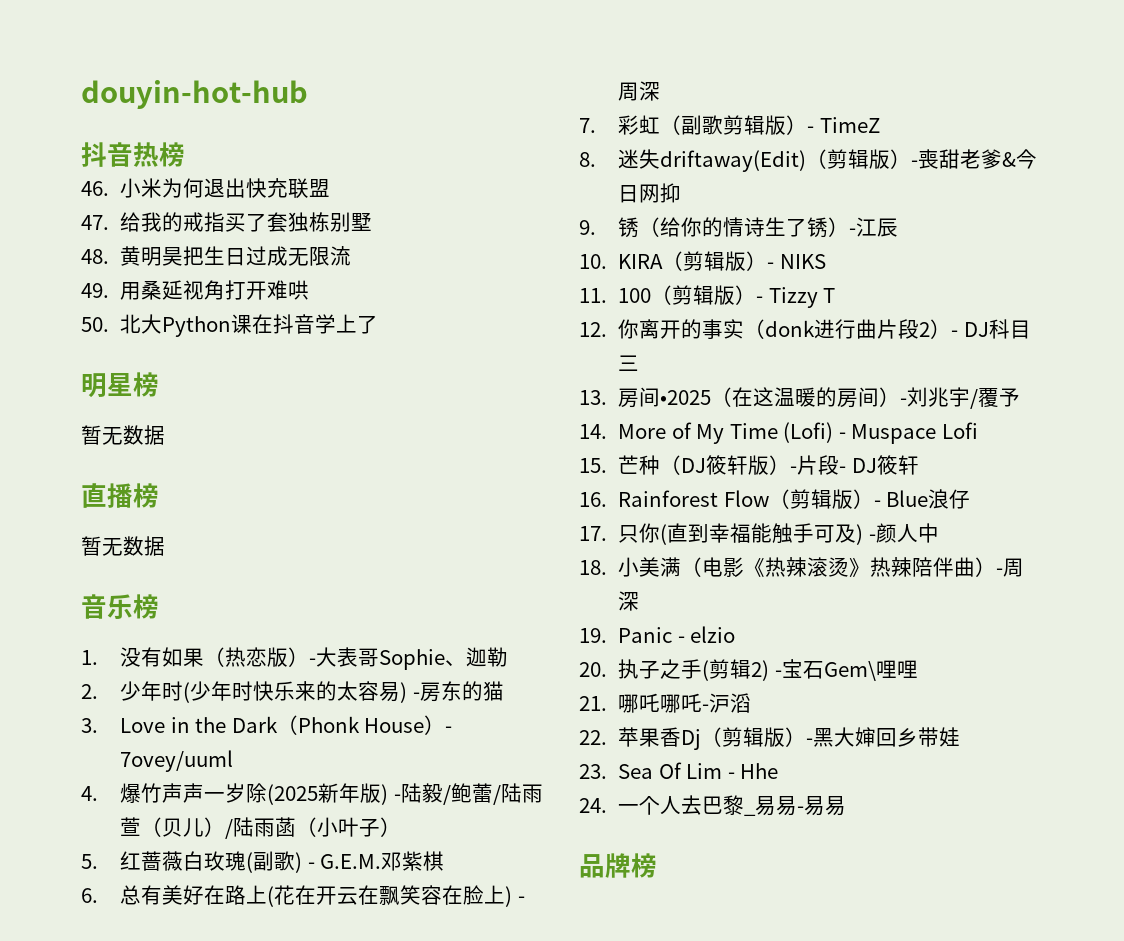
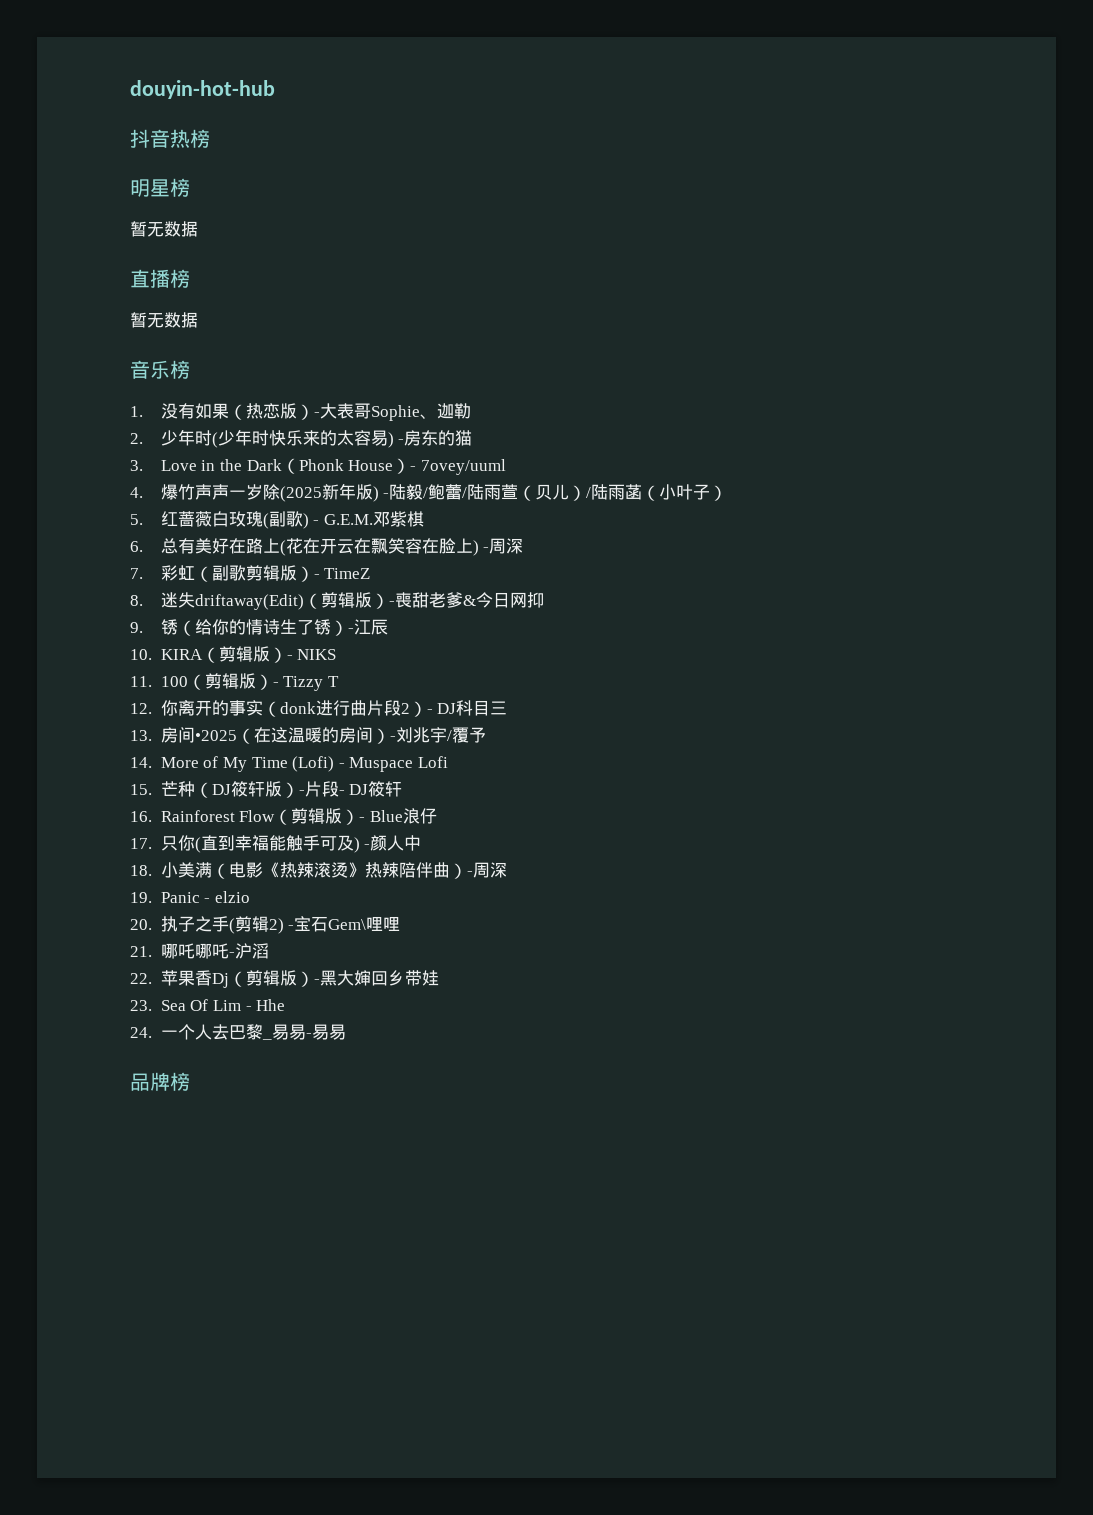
- 46.小米为何退出快充联盟
- 47.给我的戒指买了套独栋别墅
- 48.黄明昊把生日过成无限流
- 49.用桑延视角打开难哄
- 50.北大Python课在抖音学上了

